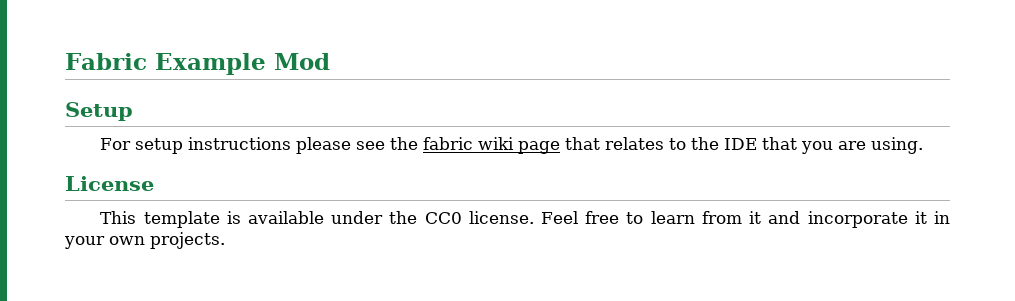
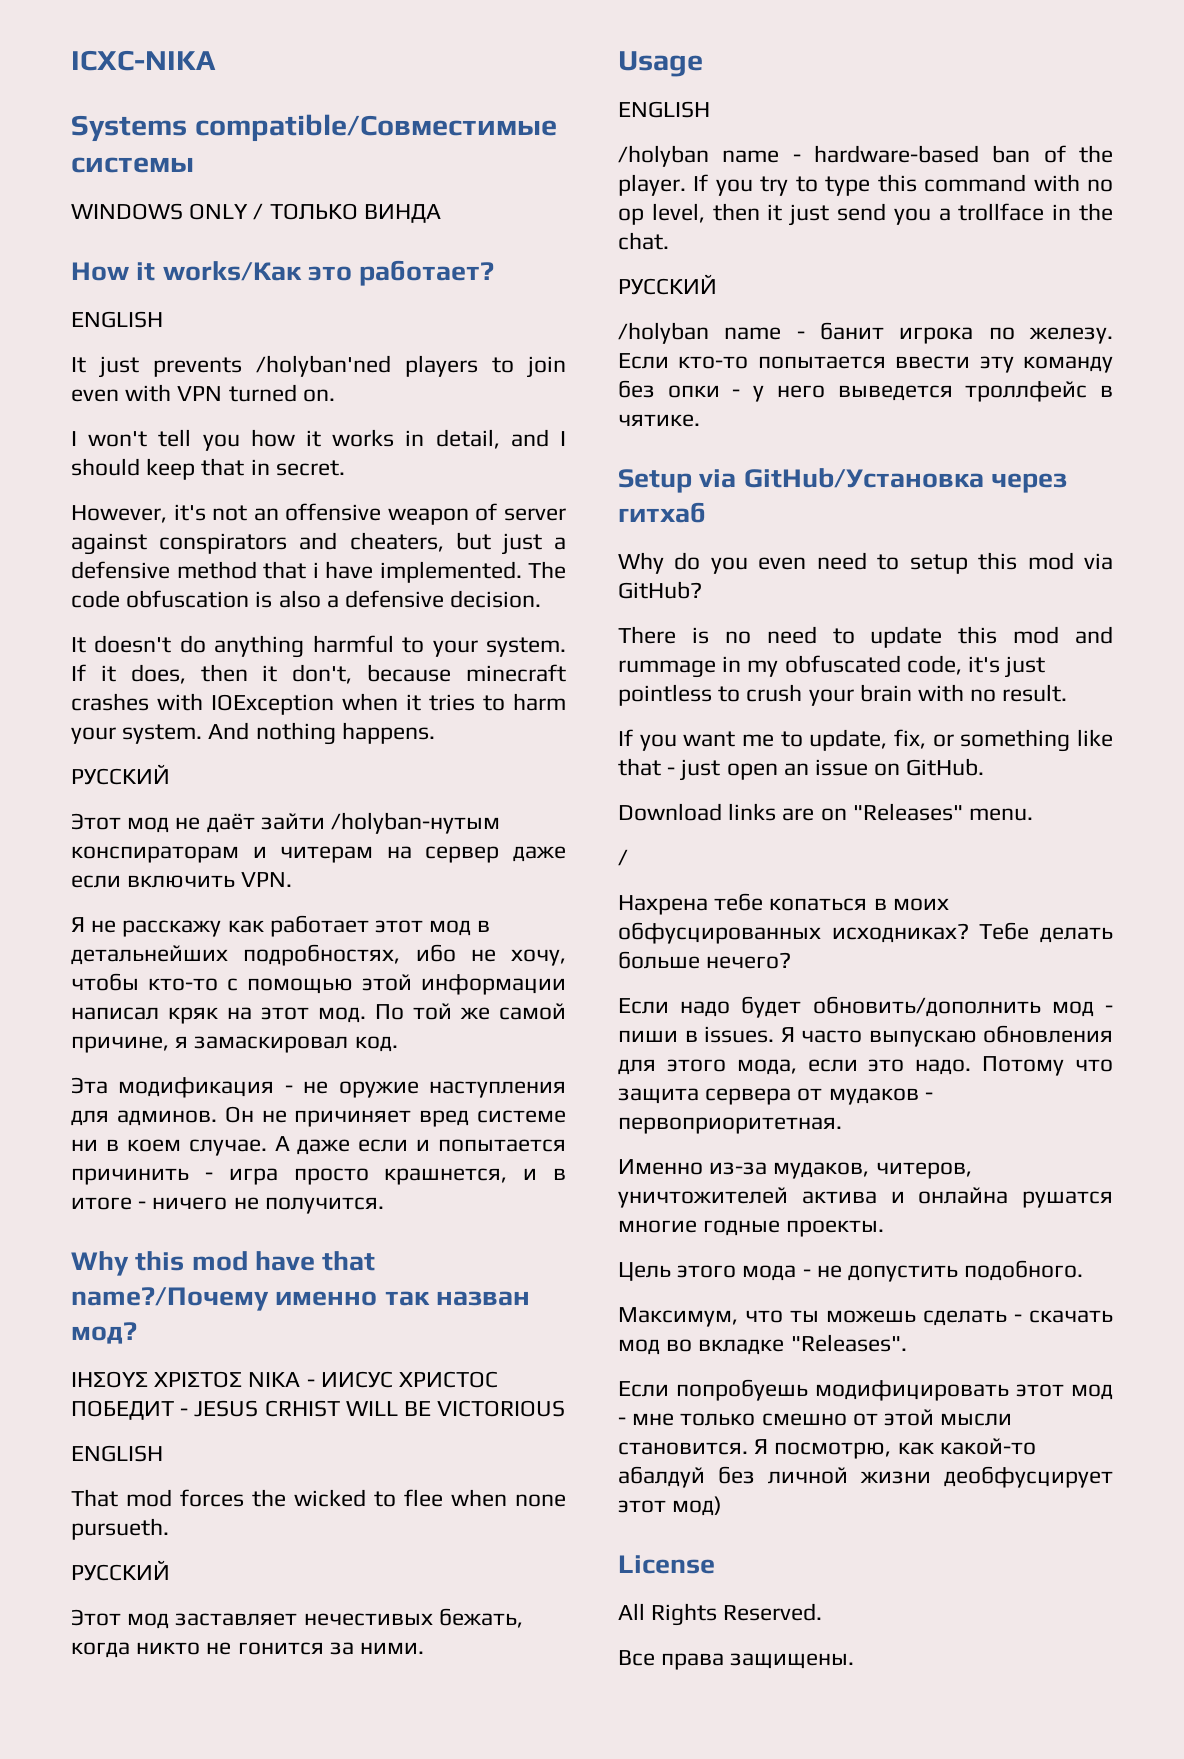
- Fabric Example Mod
- Setup
- For setup instructions please see the fabric wiki page that relates to the IDE that you are using.
+ ICXC-NIKA
+ Systems compatible/Совместимые системы
+ WINDOWS ONLY / ТОЛЬКО ВИНДА
+ How it works/Как это работает?
+ ENGLISH
+ It just prevents /holyban'ned players to join even with VPN turned on.
+ I won't tell you how it works in detail, and I should keep that in secret.
+ However, it's not an offensive weapon of server against conspirators and cheaters, but just a defensive method that i have implemented. The code obfuscation is also a defensive decision.
+ It doesn't do anything harmful to your system. If it does, then it don't, because minecraft crashes with IOException when it tries to harm your system. And nothing happens.
+ РУССКИЙ
+ Этот мод не даёт зайти /holyban-нутым конспираторам и читерам на сервер даже если включить VPN.
+ Я не расскажу как работает этот мод в детальнейших подробностях, ибо не хочу, чтобы кто-то с помощью этой информации написал кряк на этот мод. По той же самой причине, я замаскировал код.
+ Эта модификация - не оружие наступления для админов. Он не причиняет вред системе ни в коем случае. А даже если и попытается причинить - игра просто крашнется, и в итоге - ничего не получится.
+ Why this mod have that name?/Почему именно так назван мод?
+ ΙΗΣΟΥΣ ΧΡΙΣΤΟΣ ΝΙΚΑ - ИИСУС ХРИСТОС ПОБЕДИТ - JESUS CRHIST WILL BE VICTORIOUS
+ ENGLISH
+ That mod forces the wicked to flee when none pursueth.
+ РУССКИЙ
+ Этот мод заставляет нечестивых бежать, когда никто не гонится за ними.
+ Usage
+ ENGLISH
+ /holyban name - hardware-based ban of the player. If you try to type this command with no op level, then it just send you a trollface in the chat.
+ РУССКИЙ
+ /holyban name - банит игрока по железу. Если кто-то попытается ввести эту команду без опки - у него выведется троллфейс в чятике.
+ Setup via GitHub/Установка через гитхаб
+ Why do you even need to setup this mod via GitHub?
+ There is no need to update this mod and rummage in my obfuscated code, it's just pointless to crush your brain with no result.
+ If you want me to update, fix, or something like that - just open an issue on GitHub.
+ Download links are on "Releases" menu.
+ /
+ Нахрена тебе копаться в моих обфусцированных исходниках? Тебе делать больше нечего?
+ Если надо будет обновить/дополнить мод - пиши в issues. Я часто выпускаю обновления для этого мода, если это надо. Потому что защита сервера от мудаков - первоприоритетная.
+ Именно из-за мудаков, читеров, уничтожителей актива и онлайна рушатся многие годные проекты.
+ Цель этого мода - не допустить подобного.
+ Максимум, что ты можешь сделать - скачать мод во вкладке "Releases".
+ Если попробуешь модифицировать этот мод - мне только смешно от этой мысли становится. Я посмотрю, как какой-то абалдуй без личной жизни деобфусцирует этот мод)
  License
- This template is available under the CC0 license. Feel free to learn from it and incorporate it in your own projects.
+ All Rights Reserved.
+ Все права защищены.

